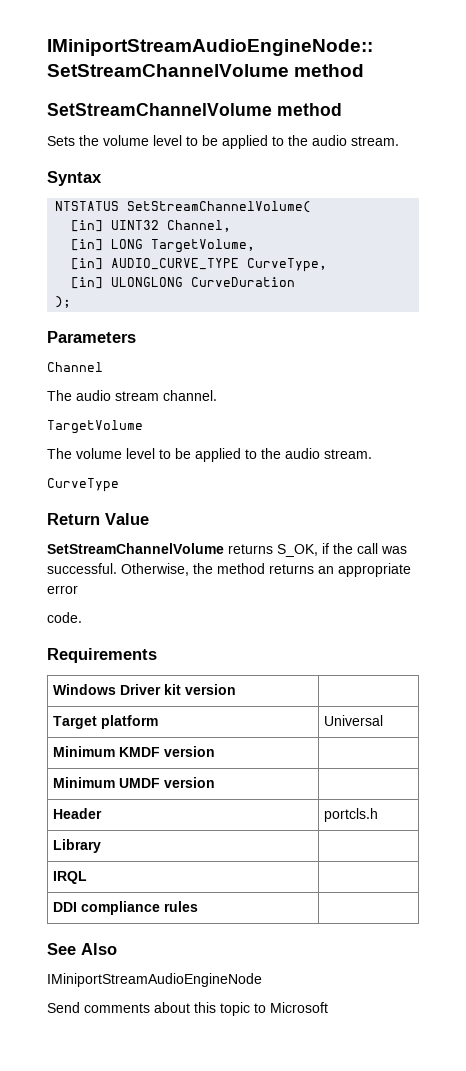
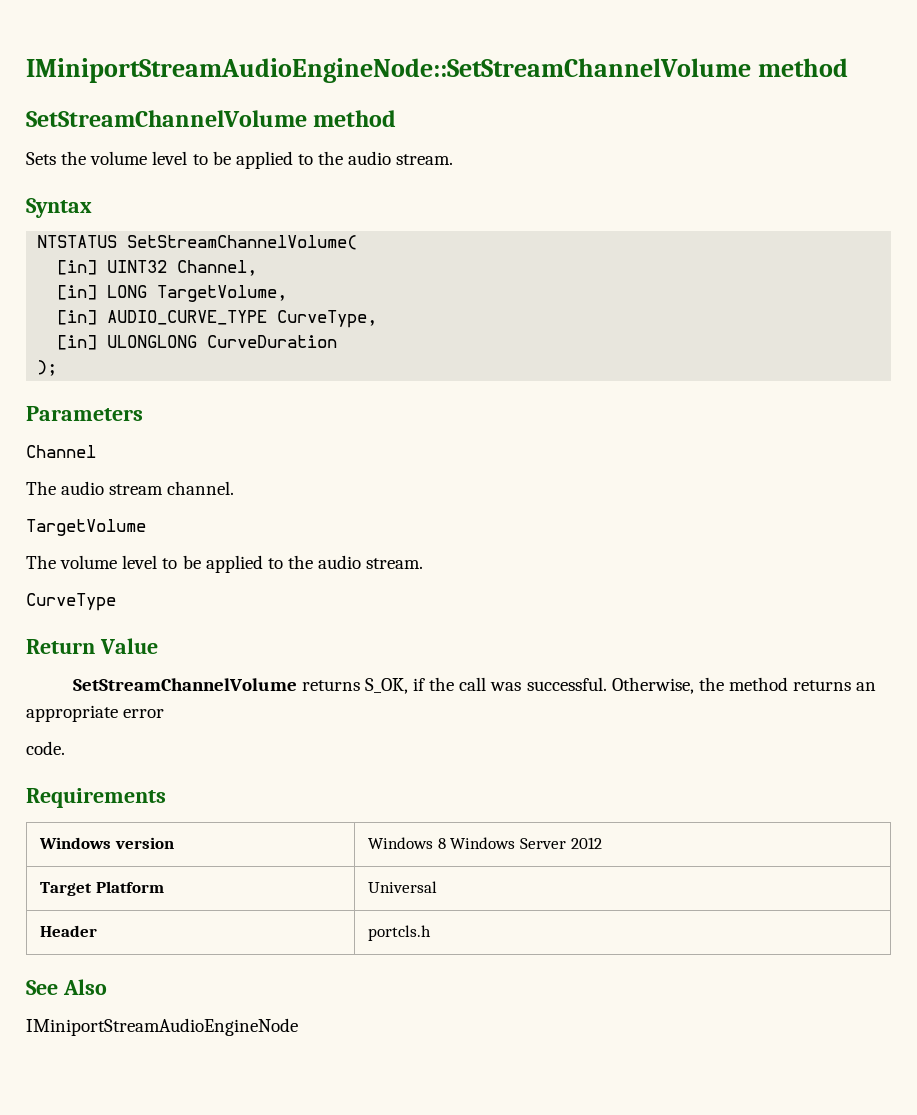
- Windows Driver kit version |
+ Windows version | Windows 8 Windows Server 2012
- Target platform | Universal
+ Target Platform | Universal
- Minimum KMDF version |
- Minimum UMDF version |
  Header | portcls.h
- Library |
- IRQL |
- DDI compliance rules |
  See Also
  IMiniportStreamAudioEngineNode
- Send comments about this topic to Microsoft

